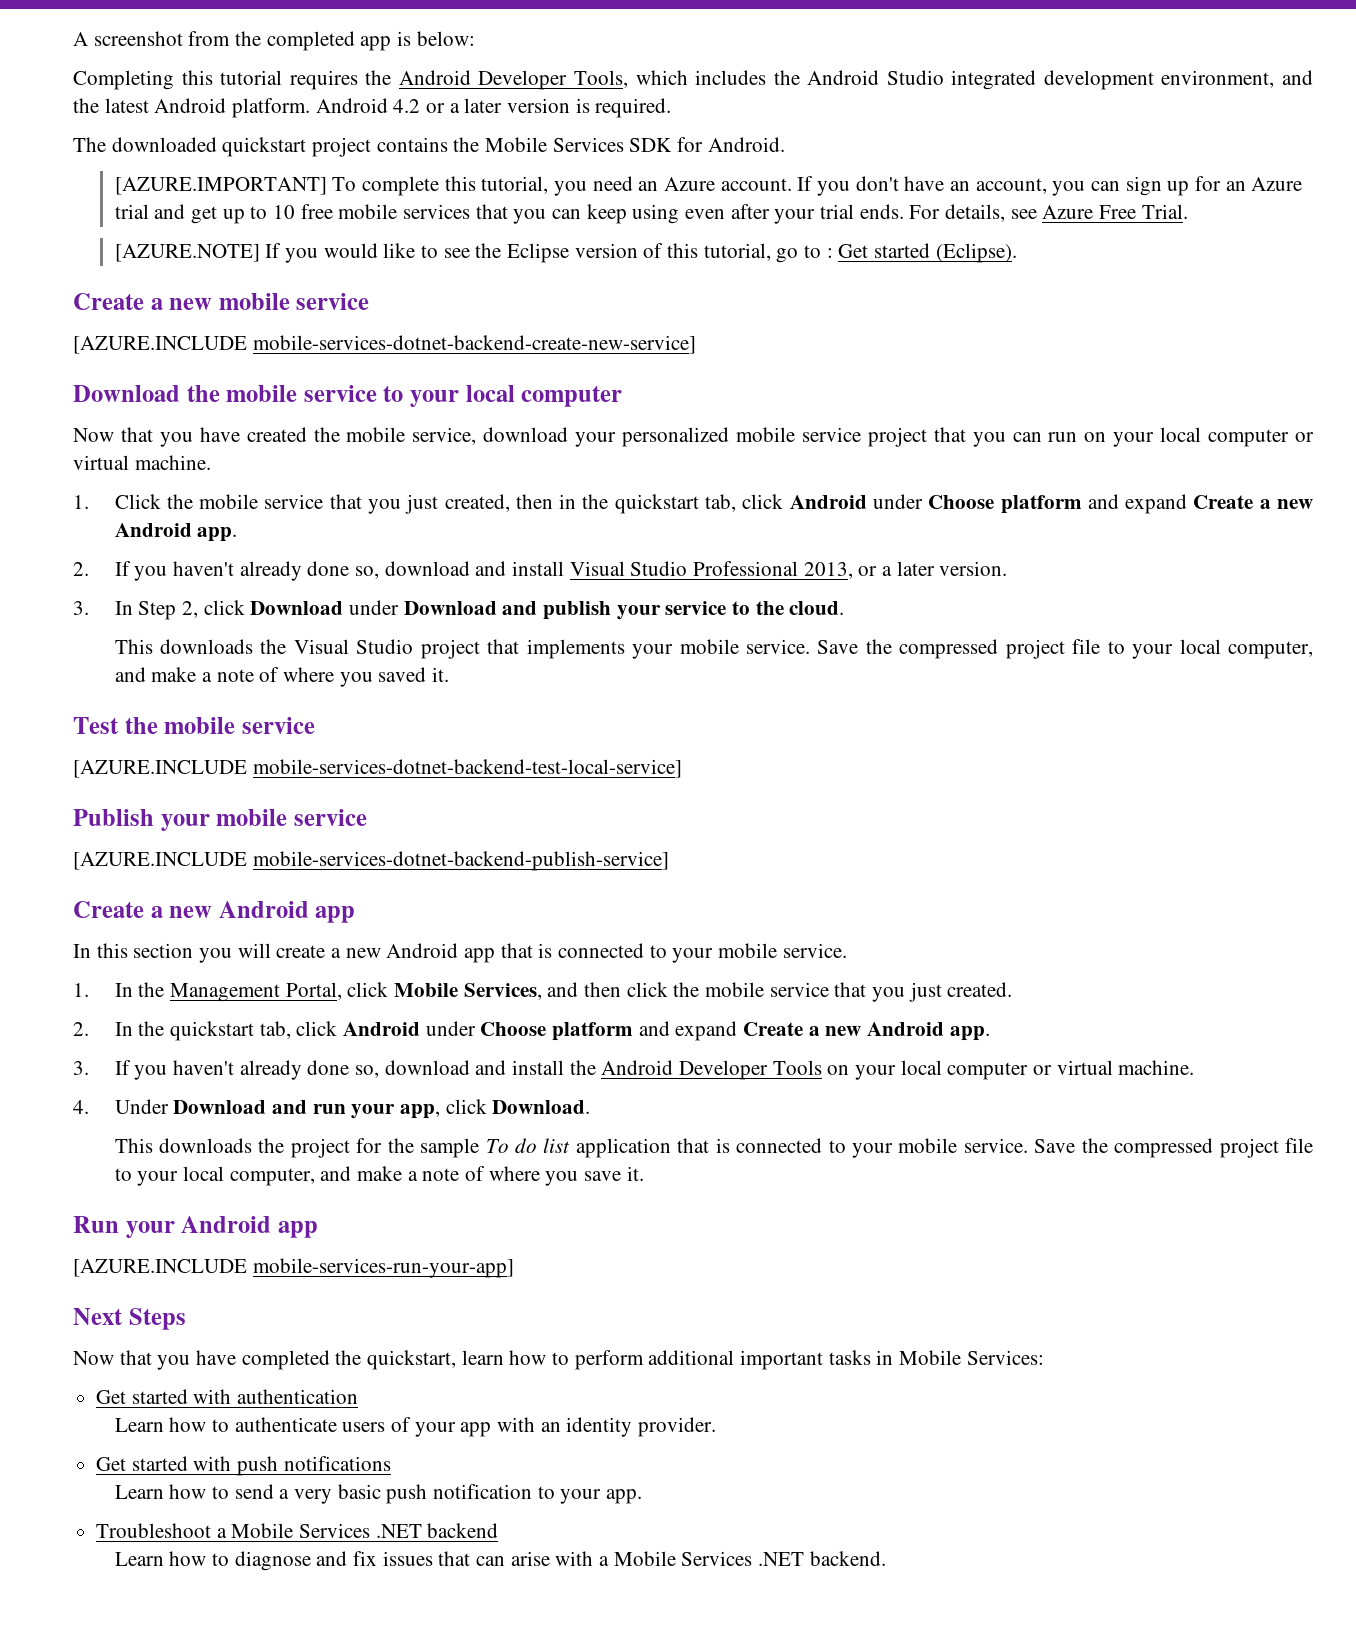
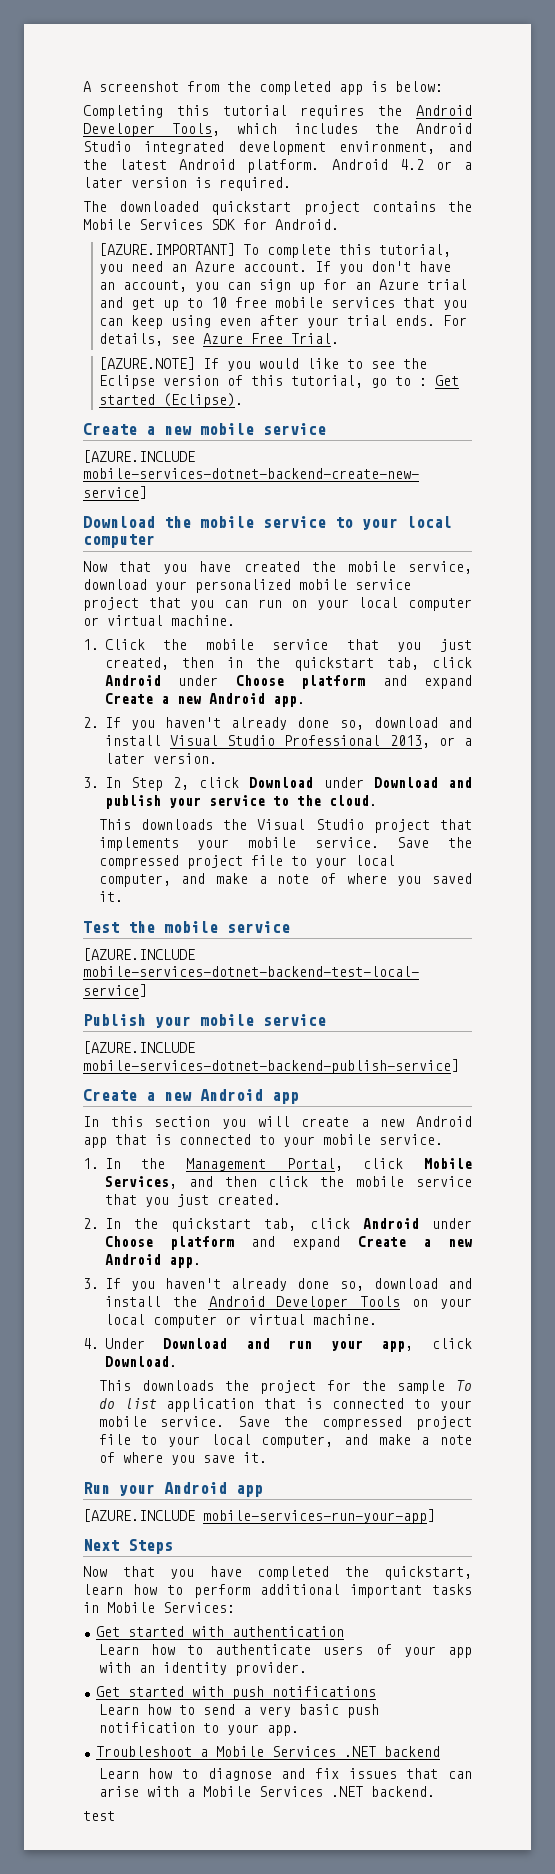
+ test

